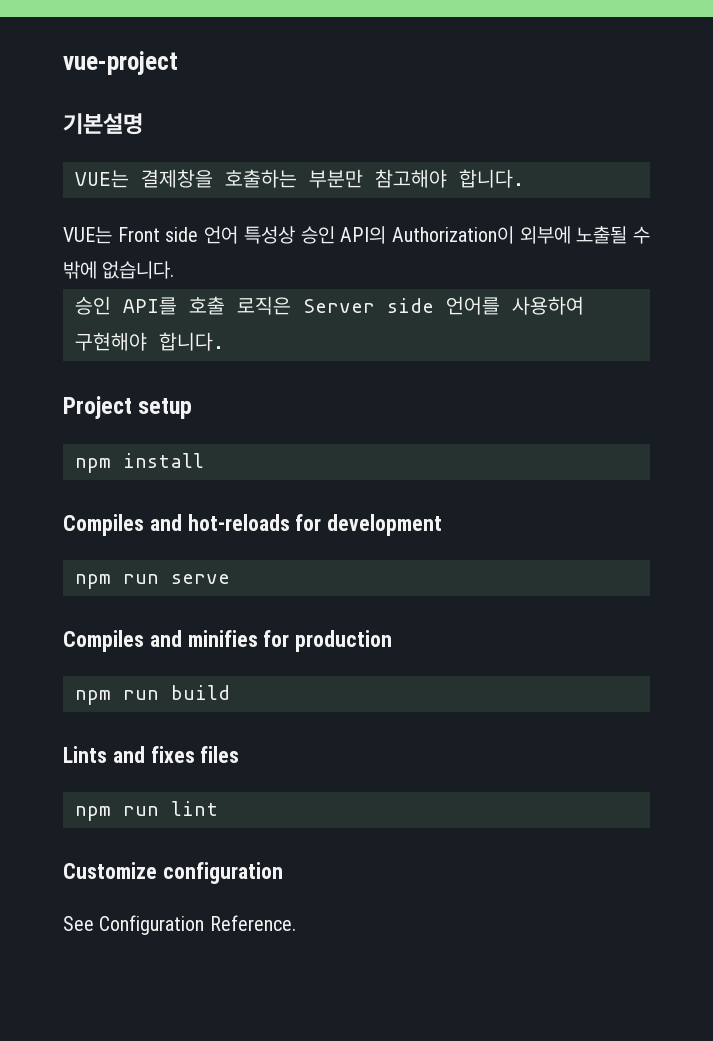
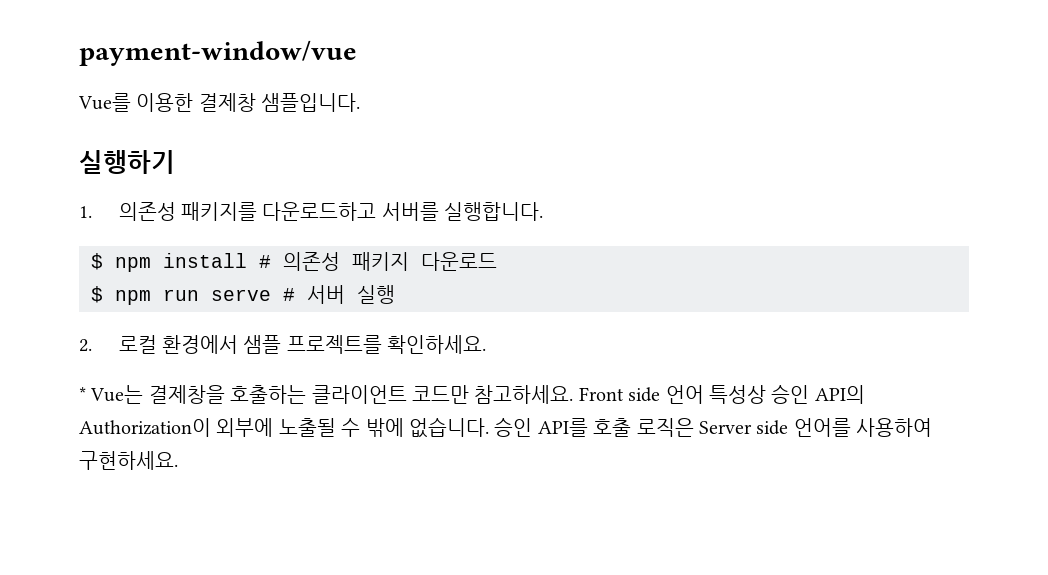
- vue-project
- 기본설명
- VUE는 결제창을 호출하는 부분만 참고해야 합니다.
- VUE는 Front side 언어 특성상 승인 API의 Authorization이 외부에 노출될 수 밖에 없습니다.
- 승인 API를 호출 로직은 Server side 언어를 사용하여 구현해야 합니다.
- Project setup
- npm install
- Compiles and hot-reloads for development
- npm run serve
- Compiles and minifies for production
- npm run build
- Lints and fixes files
- npm run lint
- Customize configuration
- See Configuration Reference.
+ payment-window/vue
+ Vue를 이용한 결제창 샘플입니다.
+ 실행하기
+ 1. 의존성 패키지를 다운로드하고 서버를 실행합니다.
+ $ npm install # 의존성 패키지 다운로드
+ $ npm run serve # 서버 실행
+ 2. 로컬 환경에서 샘플 프로젝트를 확인하세요.
+ * Vue는 결제창을 호출하는 클라이언트 코드만 참고하세요. Front side 언어 특성상 승인 API의 Authorization이 외부에 노출될 수 밖에 없습니다. 승인 API를 호출 로직은 Server side 언어를 사용하여 구현하세요.

